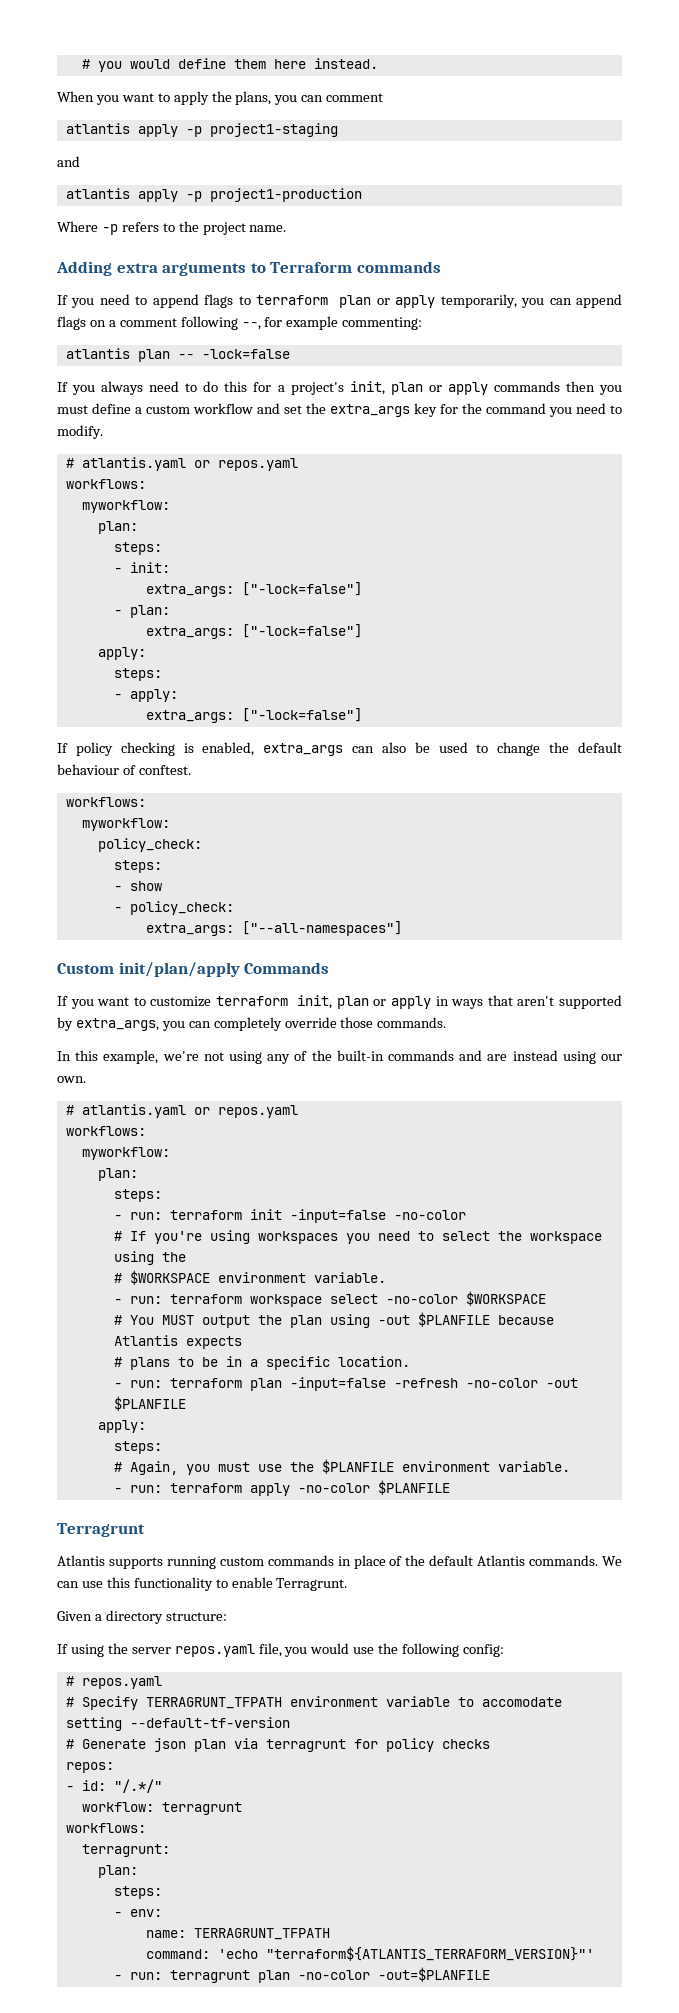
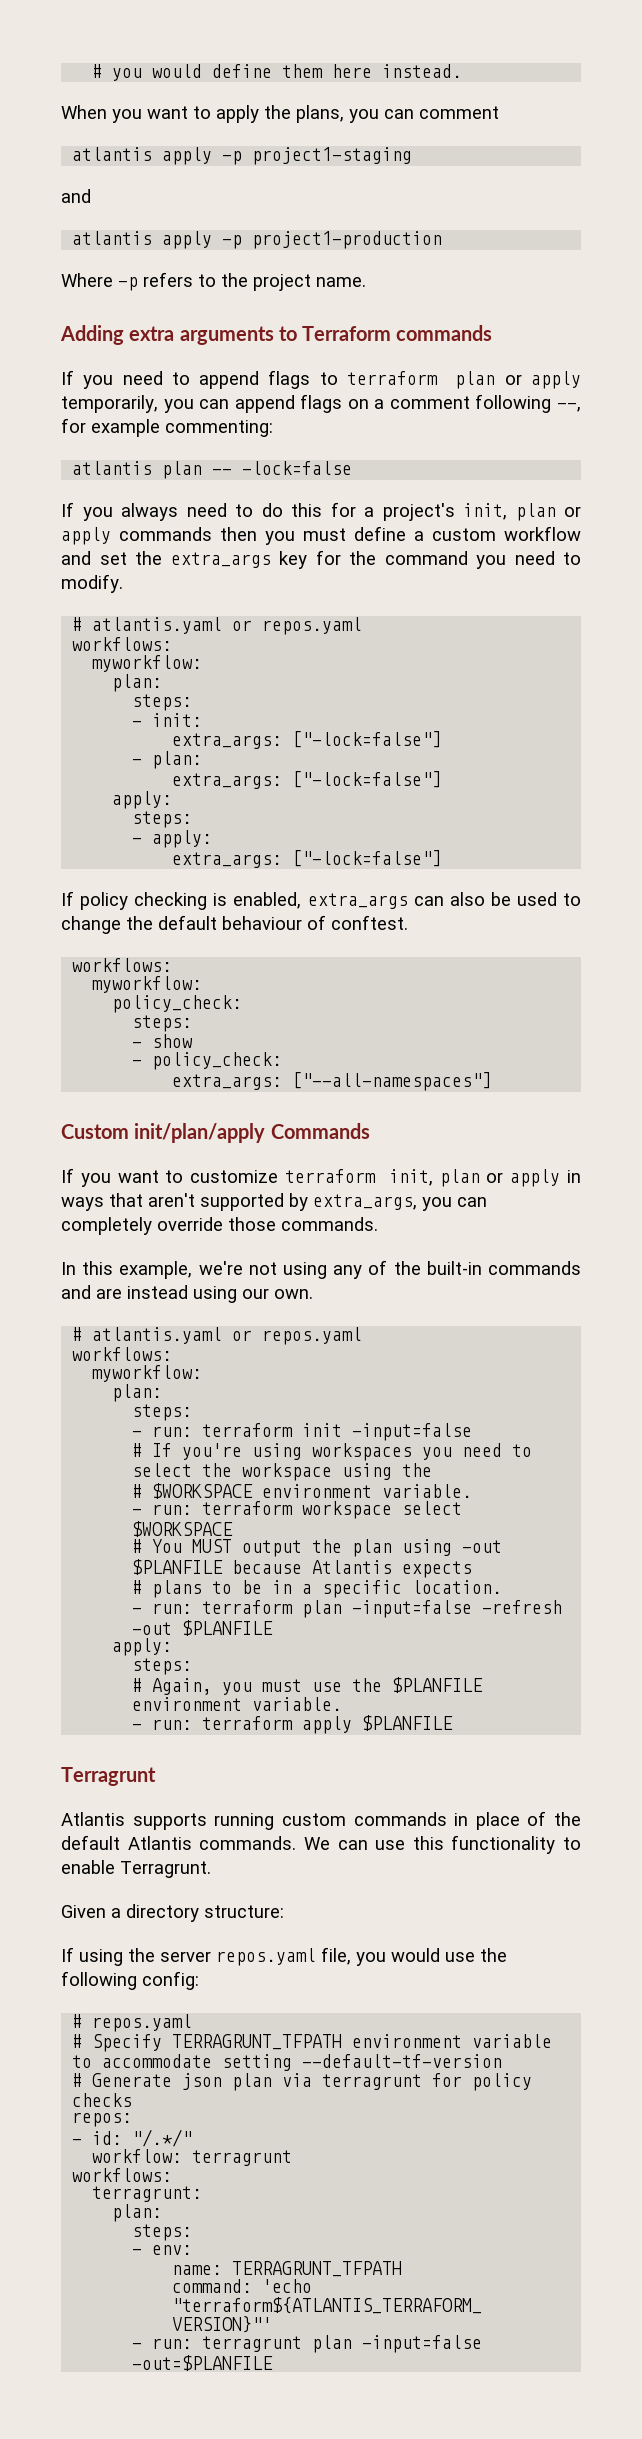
- - run: terraform init -input=false -no-color
+ - run: terraform init -input=false
- - run: terraform workspace select -no-color $WORKSPACE
+ - run: terraform workspace select $WORKSPACE
- - run: terraform plan -input=false -refresh -no-color -out $PLANFILE
+ - run: terraform plan -input=false -refresh -out $PLANFILE
- - run: terraform apply -no-color $PLANFILE
+ - run: terraform apply $PLANFILE
- # Specify TERRAGRUNT_TFPATH environment variable to accomodate setting --default-tf-version
+ # Specify TERRAGRUNT_TFPATH environment variable to accommodate setting --default-tf-version
- - run: terragrunt plan -no-color -out=$PLANFILE
+ - run: terragrunt plan -input=false -out=$PLANFILE

